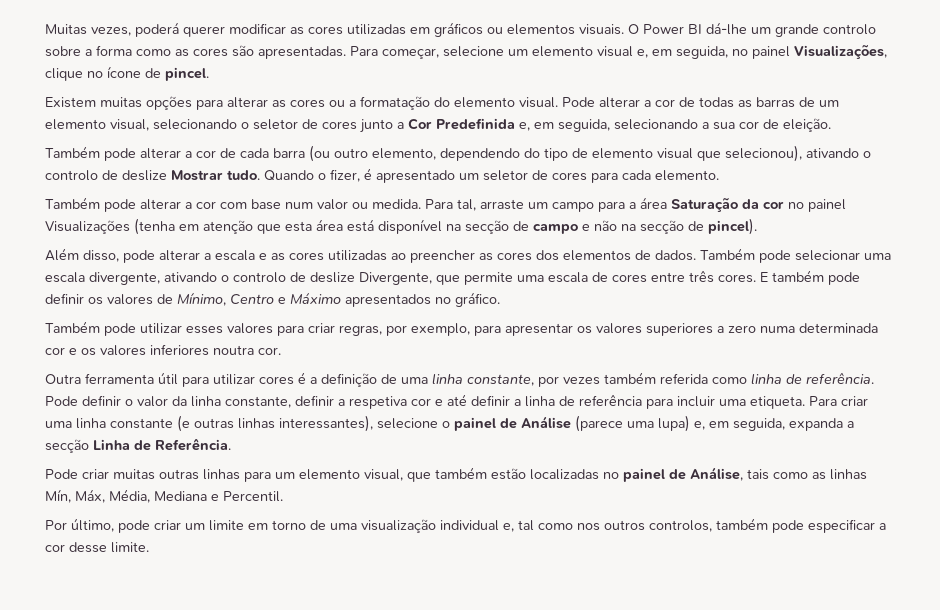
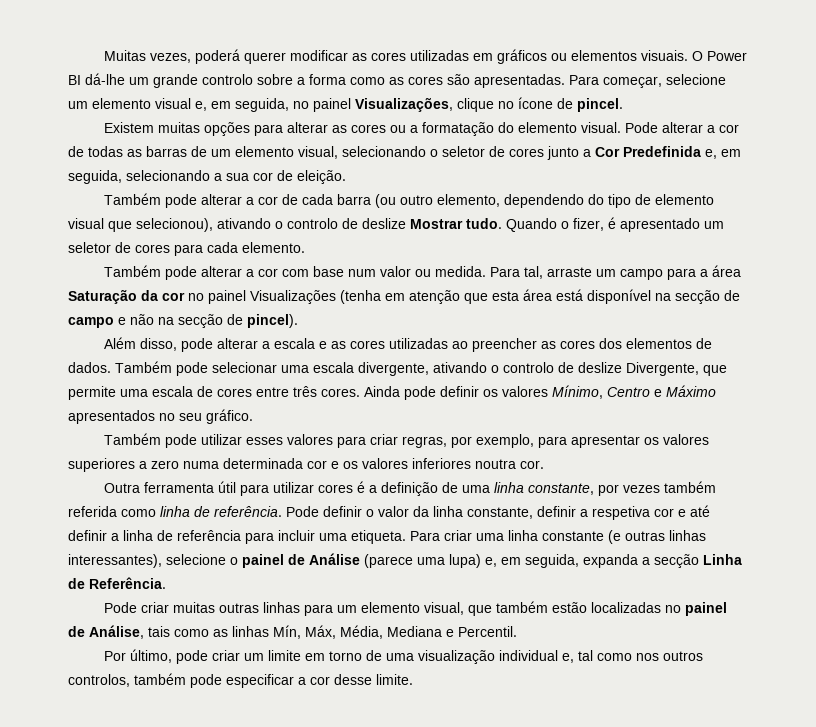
- E também pode definir os valores de Mínimo, Centro e Máximo apresentados no gráfico.
+ Ainda pode definir os valores Mínimo, Centro e Máximo apresentados no seu gráfico.

